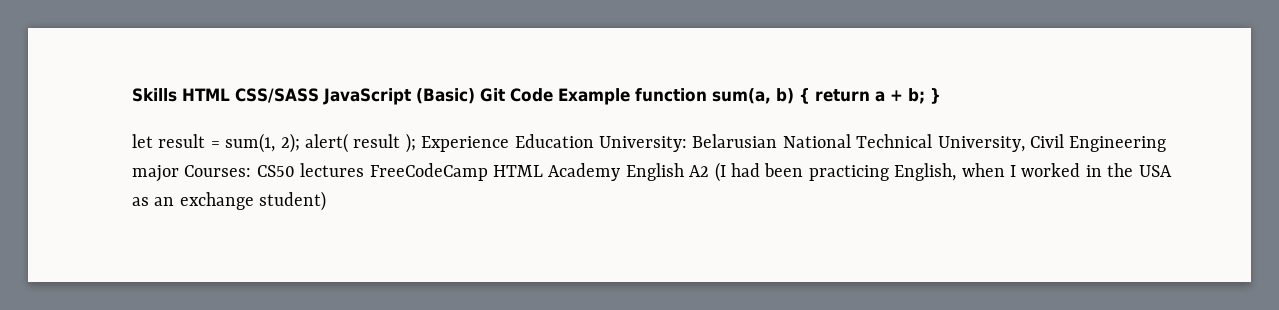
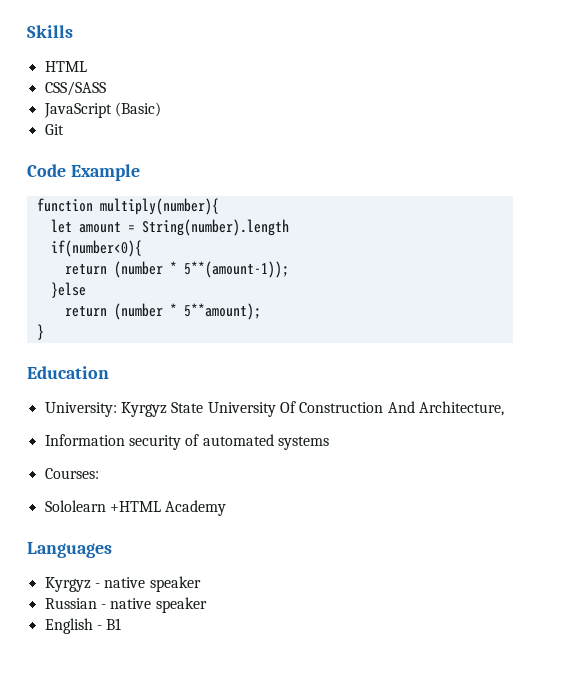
- Skills HTML CSS/SASS JavaScript (Basic) Git Code Example function sum(a, b) { return a + b; }
- let result = sum(1, 2); alert( result ); Experience Education University: Belarusian National Technical University, Civil Engineering major Courses: CS50 lectures FreeCodeCamp HTML Academy English A2 (I had been practicing English, when I worked in the USA as an exchange student)
+ Skills
+ HTML
+ CSS/SASS
+ JavaScript (Basic)
+ Git
+ Code Example
+ function multiply(number){
+ let amount = String(number).length
+ if(number<0){
+ return (number * 5**(amount-1));
+ }else
+ return (number * 5**amount);
+ }
+ Education
+ University: Kyrgyz State University Of Construction And Architecture,
+ Information security of automated systems
+ Courses:
+ Sololearn +HTML Academy
+ Languages
+ Kyrgyz - native speaker
+ Russian - native speaker
+ English - B1

